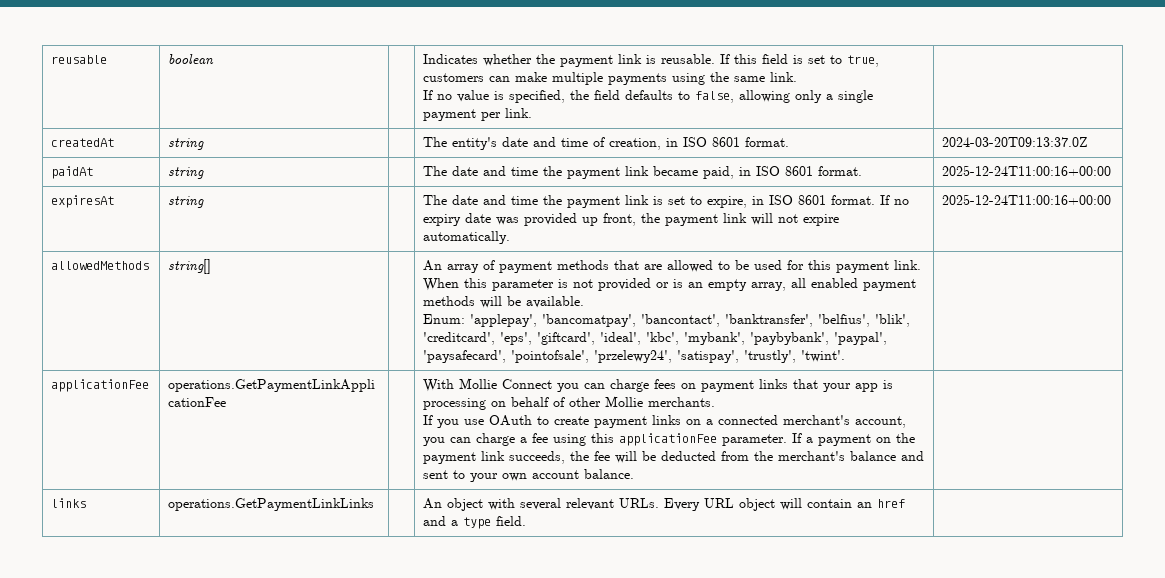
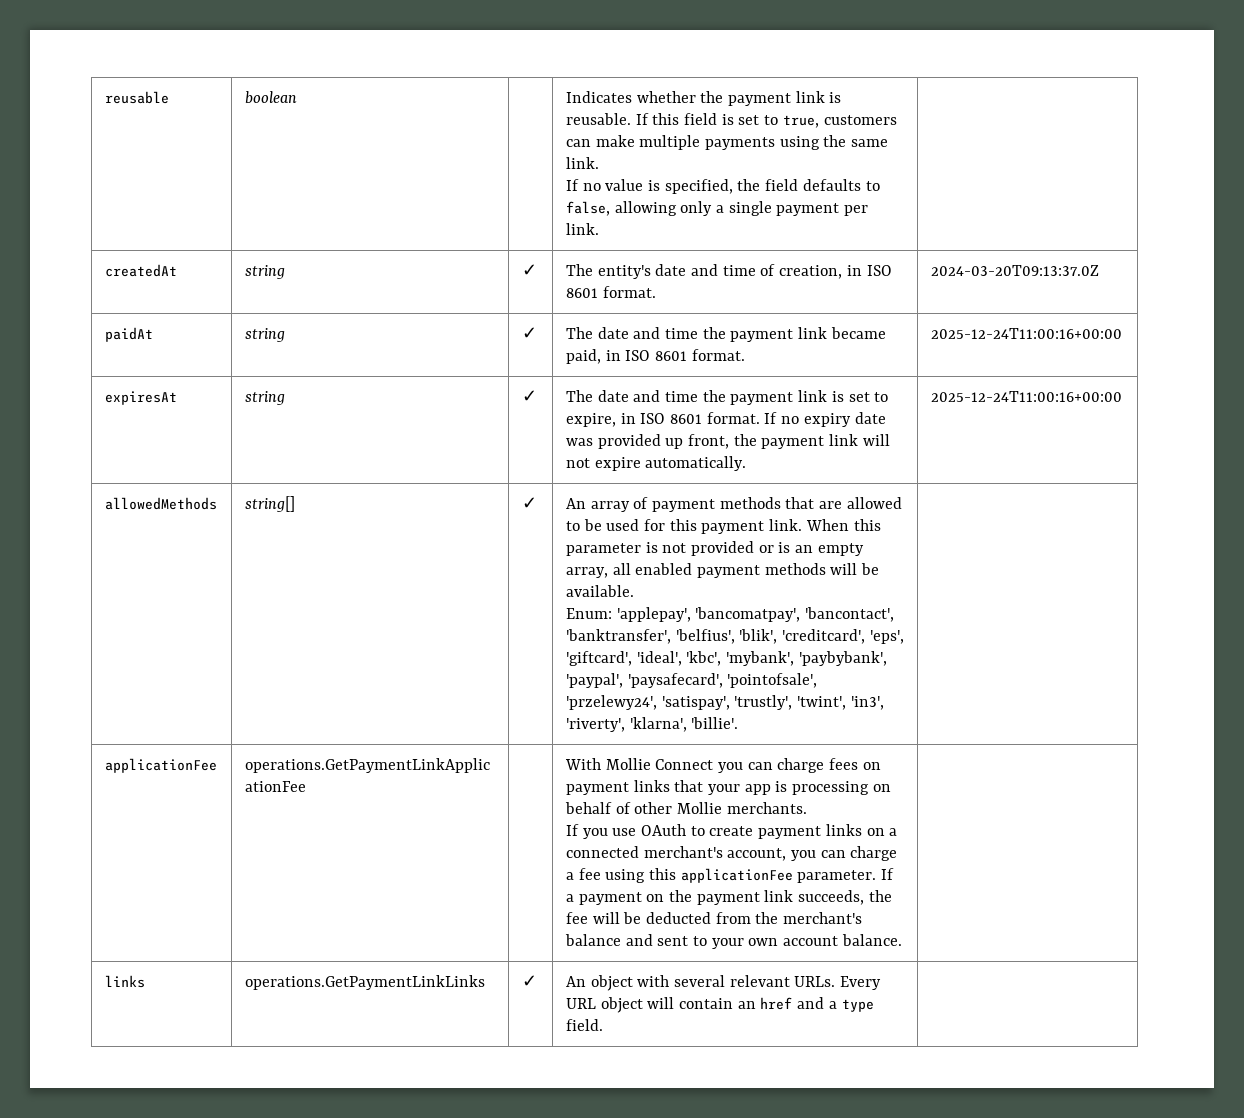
- createdAt | string | | The entity's date and time of creation, in ISO 8601 format. | 2024-03-20T09:13:37.0Z
+ createdAt | string | ✓ | The entity's date and time of creation, in ISO 8601 format. | 2024-03-20T09:13:37.0Z
- paidAt | string | | The date and time the payment link became paid, in ISO 8601 format. | 2025-12-24T11:00:16+00:00
+ paidAt | string | ✓ | The date and time the payment link became paid, in ISO 8601 format. | 2025-12-24T11:00:16+00:00
- expiresAt | string | | The date and time the payment link is set to expire, in ISO 8601 format. If no expiry date was provided up front, the payment link will not expire automatically. | 2025-12-24T11:00:16+00:00
+ expiresAt | string | ✓ | The date and time the payment link is set to expire, in ISO 8601 format. If no expiry date was provided up front, the payment link will not expire automatically. | 2025-12-24T11:00:16+00:00
- string[]
+ string[] | ✓
- Enum: 'applepay', 'bancomatpay', 'bancontact', 'banktransfer', 'belfius', 'blik', 'creditcard', 'eps', 'giftcard', 'ideal', 'kbc', 'mybank', 'paybybank', 'paypal', 'paysafecard', 'pointofsale', 'przelewy24', 'satispay', 'trustly', 'twint'.
+ Enum: 'applepay', 'bancomatpay', 'bancontact', 'banktransfer', 'belfius', 'blik', 'creditcard', 'eps', 'giftcard', 'ideal', 'kbc', 'mybank', 'paybybank', 'paypal', 'paysafecard', 'pointofsale', 'przelewy24', 'satispay', 'trustly', 'twint', 'in3', 'riverty', 'klarna', 'billie'.
- links | operations.GetPaymentLinkLinks | | An object with several relevant URLs. Every URL object will contain an href and a type field. |
+ links | operations.GetPaymentLinkLinks | ✓ | An object with several relevant URLs. Every URL object will contain an href and a type field. |

